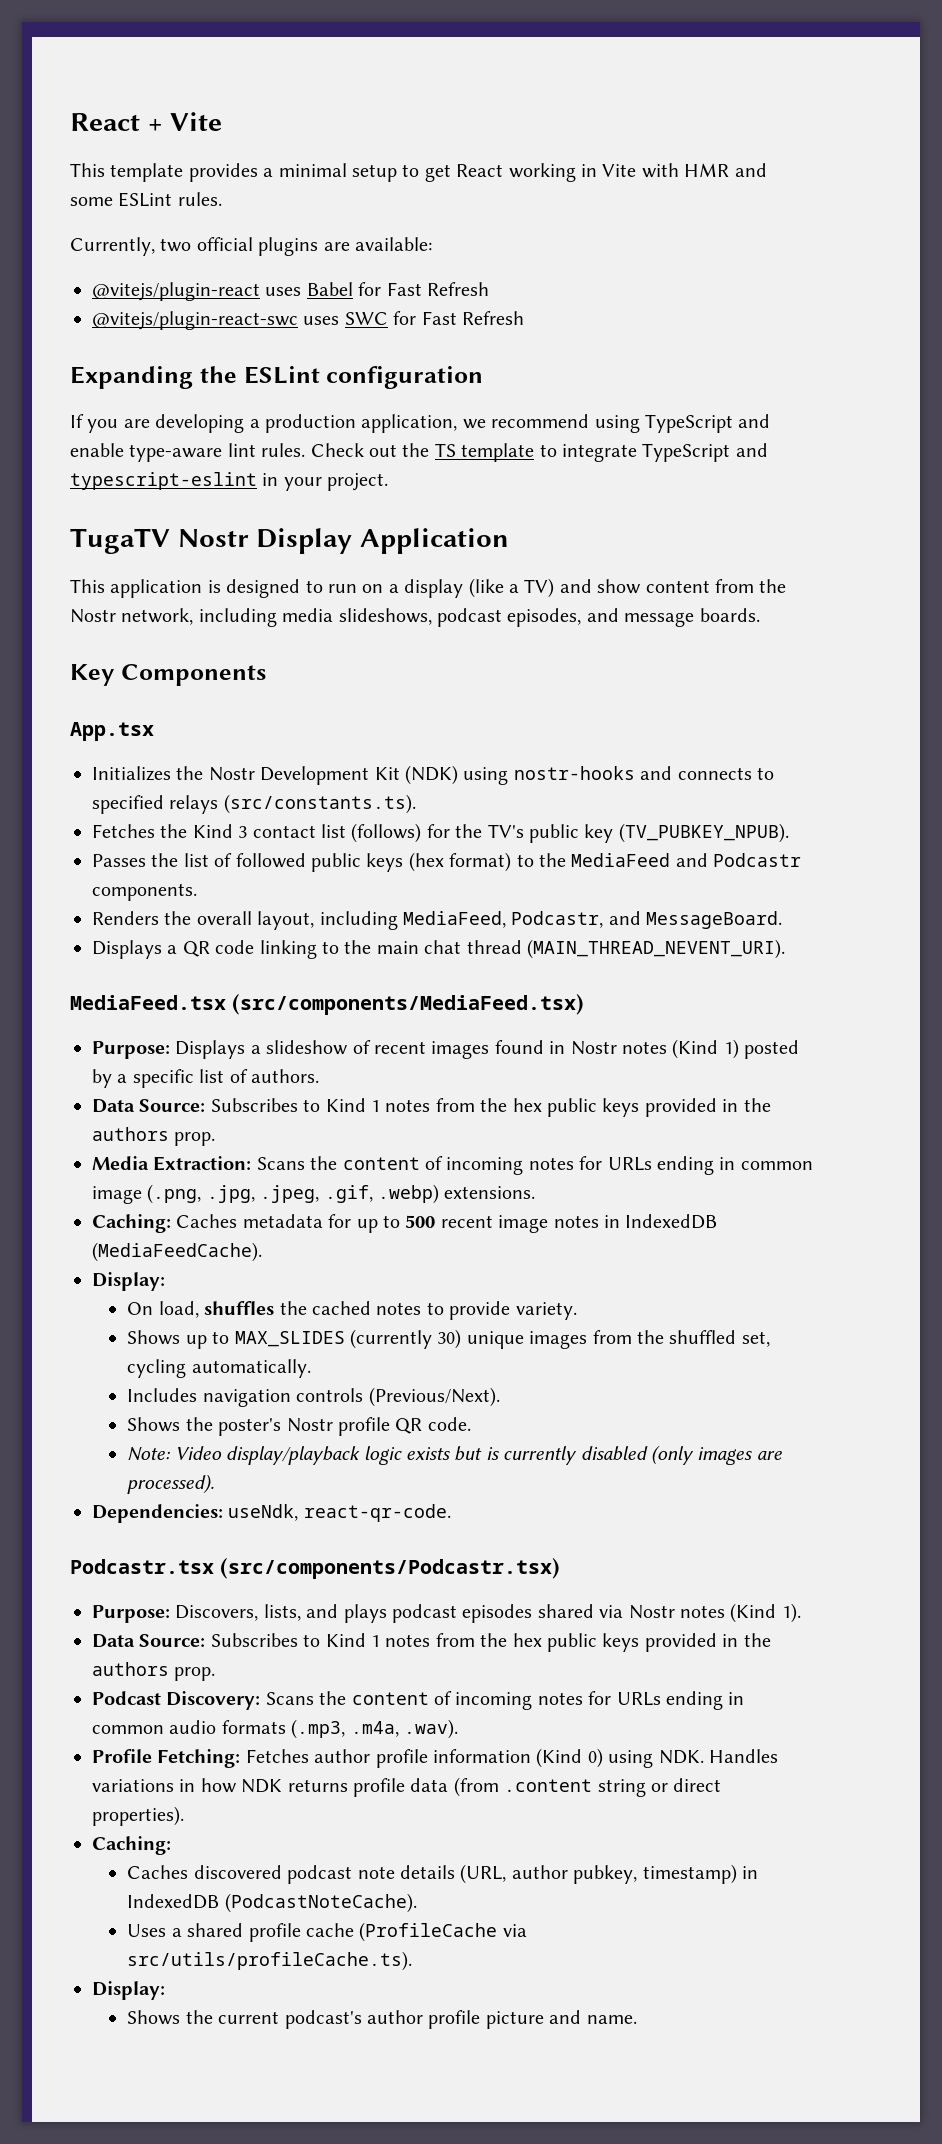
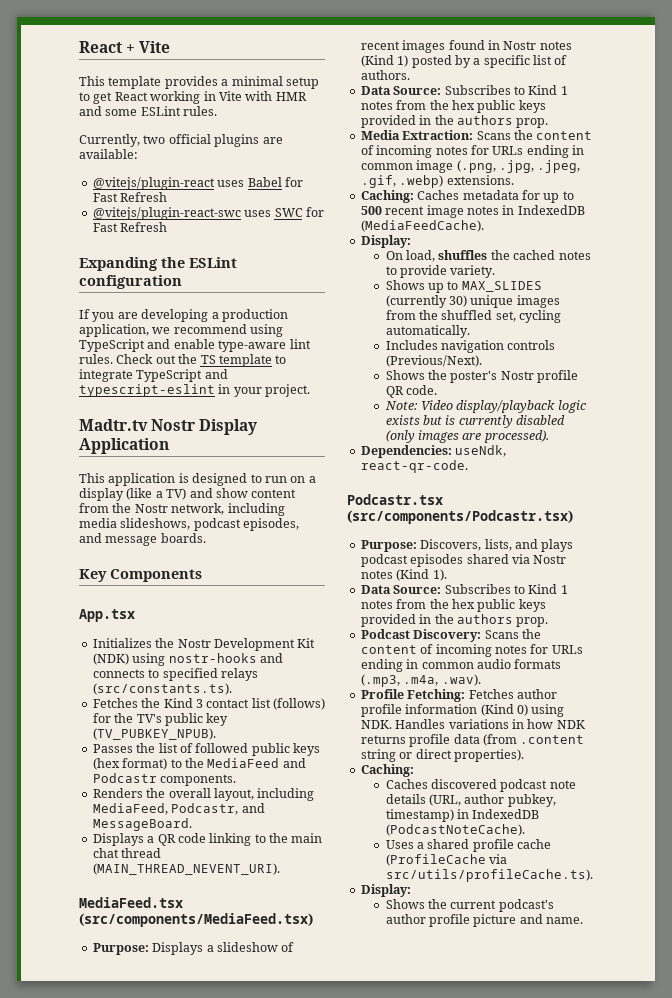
- TugaTV Nostr Display Application
+ Madtr.tv Nostr Display Application

